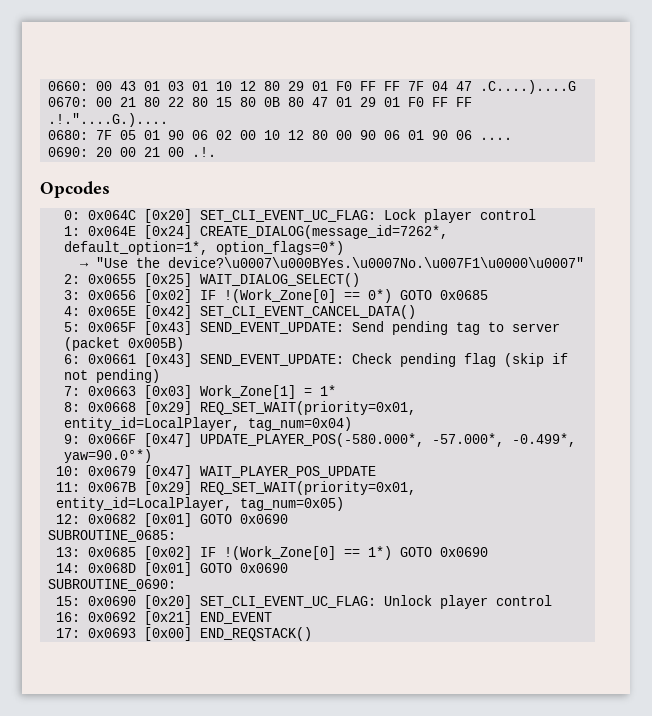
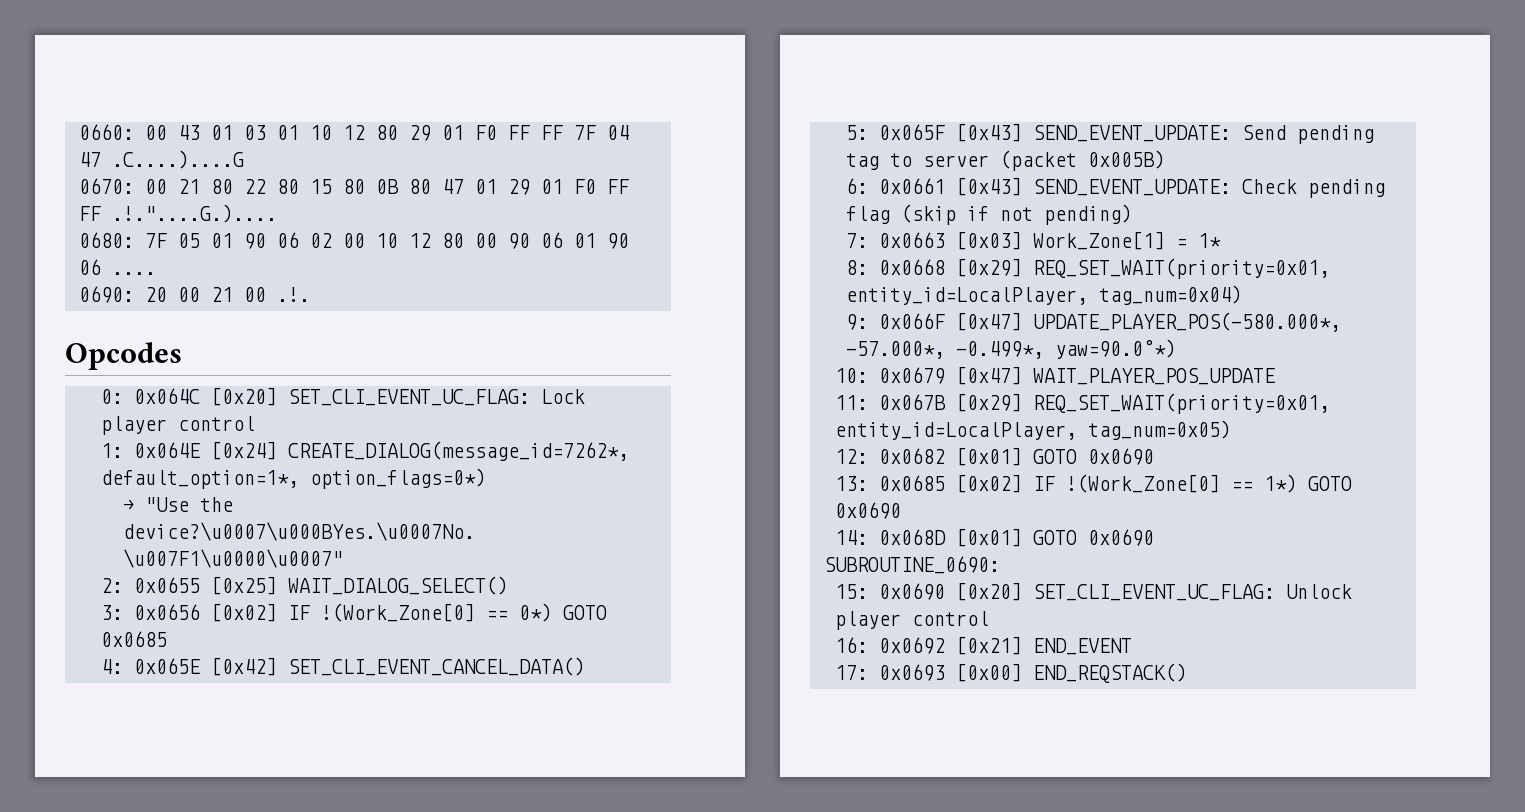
- SUBROUTINE_0685:

